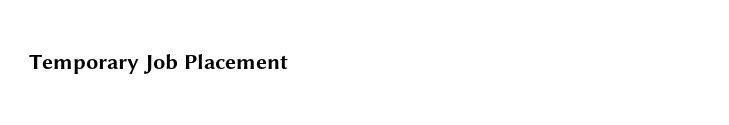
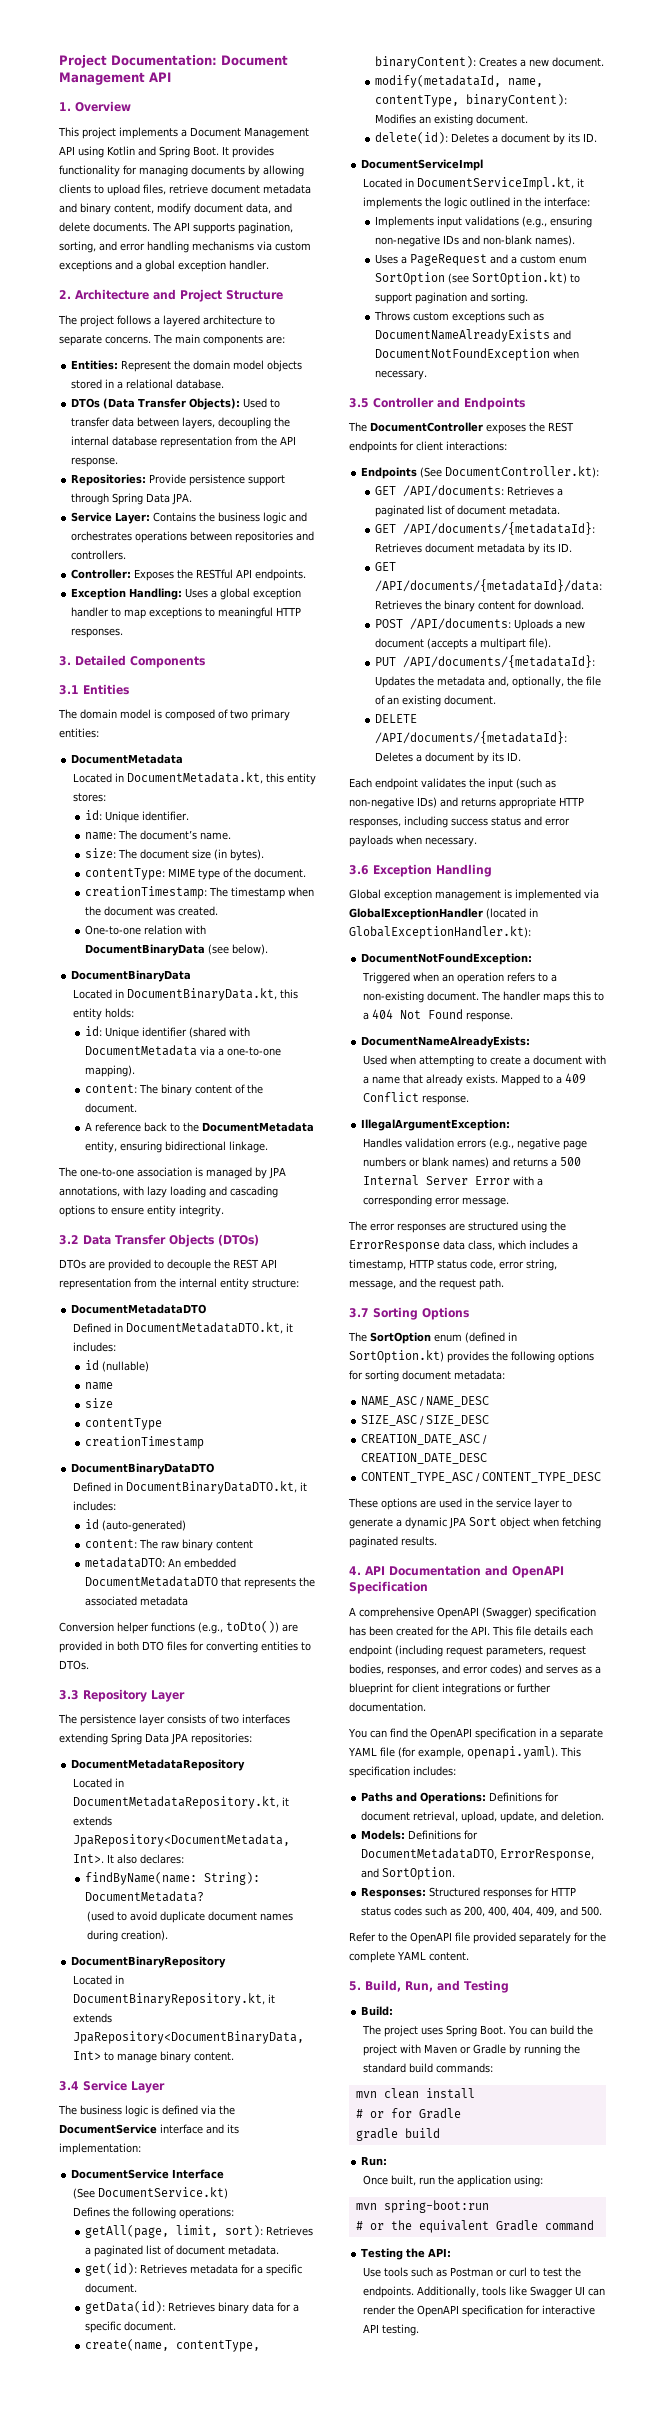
- Temporary Job Placement
+ Project Documentation: Document Management API
+ 1. Overview
+ This project implements a Document Management API using Kotlin and Spring Boot. It provides functionality for managing documents by allowing clients to upload files, retrieve document metadata and binary content, modify document data, and delete documents. The API supports pagination, sorting, and error handling mechanisms via custom exceptions and a global exception handler.
+ 2. Architecture and Project Structure
+ The project follows a layered architecture to separate concerns. The main components are:
+ Entities: Represent the domain model objects stored in a relational database.
+ DTOs (Data Transfer Objects): Used to transfer data between layers, decoupling the internal database representation from the API response.
+ Repositories: Provide persistence support through Spring Data JPA.
+ Service Layer: Contains the business logic and orchestrates operations between repositories and controllers.
+ Controller: Exposes the RESTful API endpoints.
+ Exception Handling: Uses a global exception handler to map exceptions to meaningful HTTP responses.
+ 3. Detailed Components
+ 3.1 Entities
+ The domain model is composed of two primary entities:
+ DocumentMetadata
+ Located in DocumentMetadata.kt, this entity stores:
+ id: Unique identifier.
+ name: The document’s name.
+ size: The document size (in bytes).
+ contentType: MIME type of the document.
+ creationTimestamp: The timestamp when the document was created.
+ One-to-one relation with DocumentBinaryData (see below).
+ DocumentBinaryData
+ Located in DocumentBinaryData.kt, this entity holds:
+ id: Unique identifier (shared with DocumentMetadata via a one-to-one mapping).
+ content: The binary content of the document.
+ A reference back to the DocumentMetadata entity, ensuring bidirectional linkage.
+ The one-to-one association is managed by JPA annotations, with lazy loading and cascading options to ensure entity integrity.
+ 3.2 Data Transfer Objects (DTOs)
+ DTOs are provided to decouple the REST API representation from the internal entity structure:
+ DocumentMetadataDTO
+ Defined in DocumentMetadataDTO.kt, it includes:
+ id (nullable)
+ name
+ size
+ contentType
+ creationTimestamp
+ DocumentBinaryDataDTO
+ Defined in DocumentBinaryDataDTO.kt, it includes:
+ id (auto-generated)
+ content: The raw binary content
+ metadataDTO: An embedded DocumentMetadataDTO that represents the associated metadata
+ Conversion helper functions (e.g., toDto()) are provided in both DTO files for converting entities to DTOs.
+ 3.3 Repository Layer
+ The persistence layer consists of two interfaces extending Spring Data JPA repositories:
+ DocumentMetadataRepository
+ Located in DocumentMetadataRepository.kt, it extends JpaRepository<DocumentMetadata, Int>. It also declares:
+ findByName(name: String): DocumentMetadata?
+ (used to avoid duplicate document names during creation).
+ DocumentBinaryRepository
+ Located in DocumentBinaryRepository.kt, it extends JpaRepository<DocumentBinaryData, Int> to manage binary content.
+ 3.4 Service Layer
+ The business logic is defined via the DocumentService interface and its implementation:
+ DocumentService Interface
+ (See DocumentService.kt)
+ Defines the following operations:
+ getAll(page, limit, sort): Retrieves a paginated list of document metadata.
+ get(id): Retrieves metadata for a specific document.
+ getData(id): Retrieves binary data for a specific document.
+ create(name, contentType, binaryContent): Creates a new document.
+ modify(metadataId, name, contentType, binaryContent): Modifies an existing document.
+ delete(id): Deletes a document by its ID.
+ DocumentServiceImpl
+ Located in DocumentServiceImpl.kt, it implements the logic outlined in the interface:
+ Implements input validations (e.g., ensuring non-negative IDs and non-blank names).
+ Uses a PageRequest and a custom enum SortOption (see SortOption.kt) to support pagination and sorting.
+ Throws custom exceptions such as DocumentNameAlreadyExists and DocumentNotFoundException when necessary.
+ 3.5 Controller and Endpoints
+ The DocumentController exposes the REST endpoints for client interactions:
+ Endpoints (See DocumentController.kt):
+ GET /API/documents: Retrieves a paginated list of document metadata.
+ GET /API/documents/{metadataId}: Retrieves document metadata by its ID.
+ GET /API/documents/{metadataId}/data: Retrieves the binary content for download.
+ POST /API/documents: Uploads a new document (accepts a multipart file).
+ PUT /API/documents/{metadataId}: Updates the metadata and, optionally, the file of an existing document.
+ DELETE /API/documents/{metadataId}: Deletes a document by its ID.
+ Each endpoint validates the input (such as non-negative IDs) and returns appropriate HTTP responses, including success status and error payloads when necessary.
+ 3.6 Exception Handling
+ Global exception management is implemented via GlobalExceptionHandler (located in GlobalExceptionHandler.kt):
+ DocumentNotFoundException:
+ Triggered when an operation refers to a non-existing document. The handler maps this to a 404 Not Found response.
+ DocumentNameAlreadyExists:
+ Used when attempting to create a document with a name that already exists. Mapped to a 409 Conflict response.
+ IllegalArgumentException:
+ Handles validation errors (e.g., negative page numbers or blank names) and returns a 500 Internal Server Error with a corresponding error message.
+ The error responses are structured using the ErrorResponse data class, which includes a timestamp, HTTP status code, error string, message, and the request path.
+ 3.7 Sorting Options
+ The SortOption enum (defined in SortOption.kt) provides the following options for sorting document metadata:
+ NAME_ASC / NAME_DESC
+ SIZE_ASC / SIZE_DESC
+ CREATION_DATE_ASC / CREATION_DATE_DESC
+ CONTENT_TYPE_ASC / CONTENT_TYPE_DESC
+ These options are used in the service layer to generate a dynamic JPA Sort object when fetching paginated results.
+ 4. API Documentation and OpenAPI Specification
+ A comprehensive OpenAPI (Swagger) specification has been created for the API. This file details each endpoint (including request parameters, request bodies, responses, and error codes) and serves as a blueprint for client integrations or further documentation.
+ You can find the OpenAPI specification in a separate YAML file (for example, openapi.yaml). This specification includes:
+ Paths and Operations: Definitions for document retrieval, upload, update, and deletion.
+ Models: Definitions for DocumentMetadataDTO, ErrorResponse, and SortOption.
+ Responses: Structured responses for HTTP status codes such as 200, 400, 404, 409, and 500.
+ Refer to the OpenAPI file provided separately for the complete YAML content.
+ 5. Build, Run, and Testing
+ Build:
+ The project uses Spring Boot. You can build the project with Maven or Gradle by running the standard build commands:
+ mvn clean install
+ # or for Gradle
+ gradle build
+ Run:
+ Once built, run the application using:
+ mvn spring-boot:run
+ # or the equivalent Gradle command
+ Testing the API:
+ Use tools such as Postman or curl to test the endpoints. Additionally, tools like Swagger UI can render the OpenAPI specification for interactive API testing.

